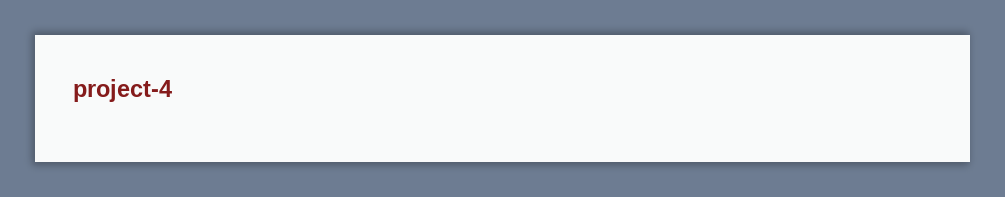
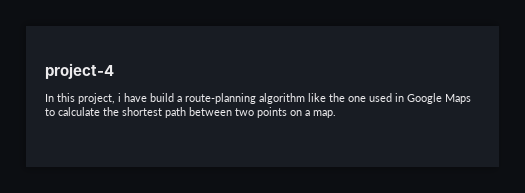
+ In this project, i have build a route-planning algorithm like the one used in Google Maps to calculate the shortest path between two points on a map.

